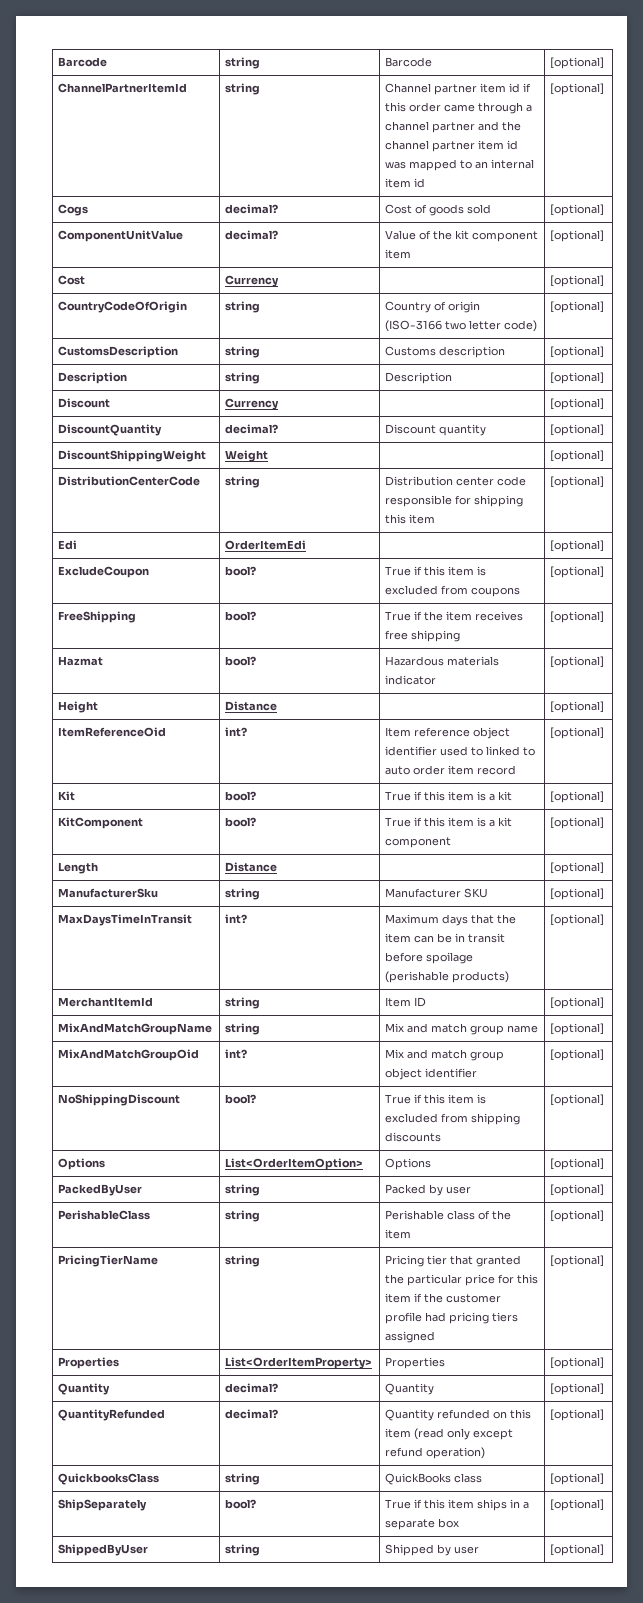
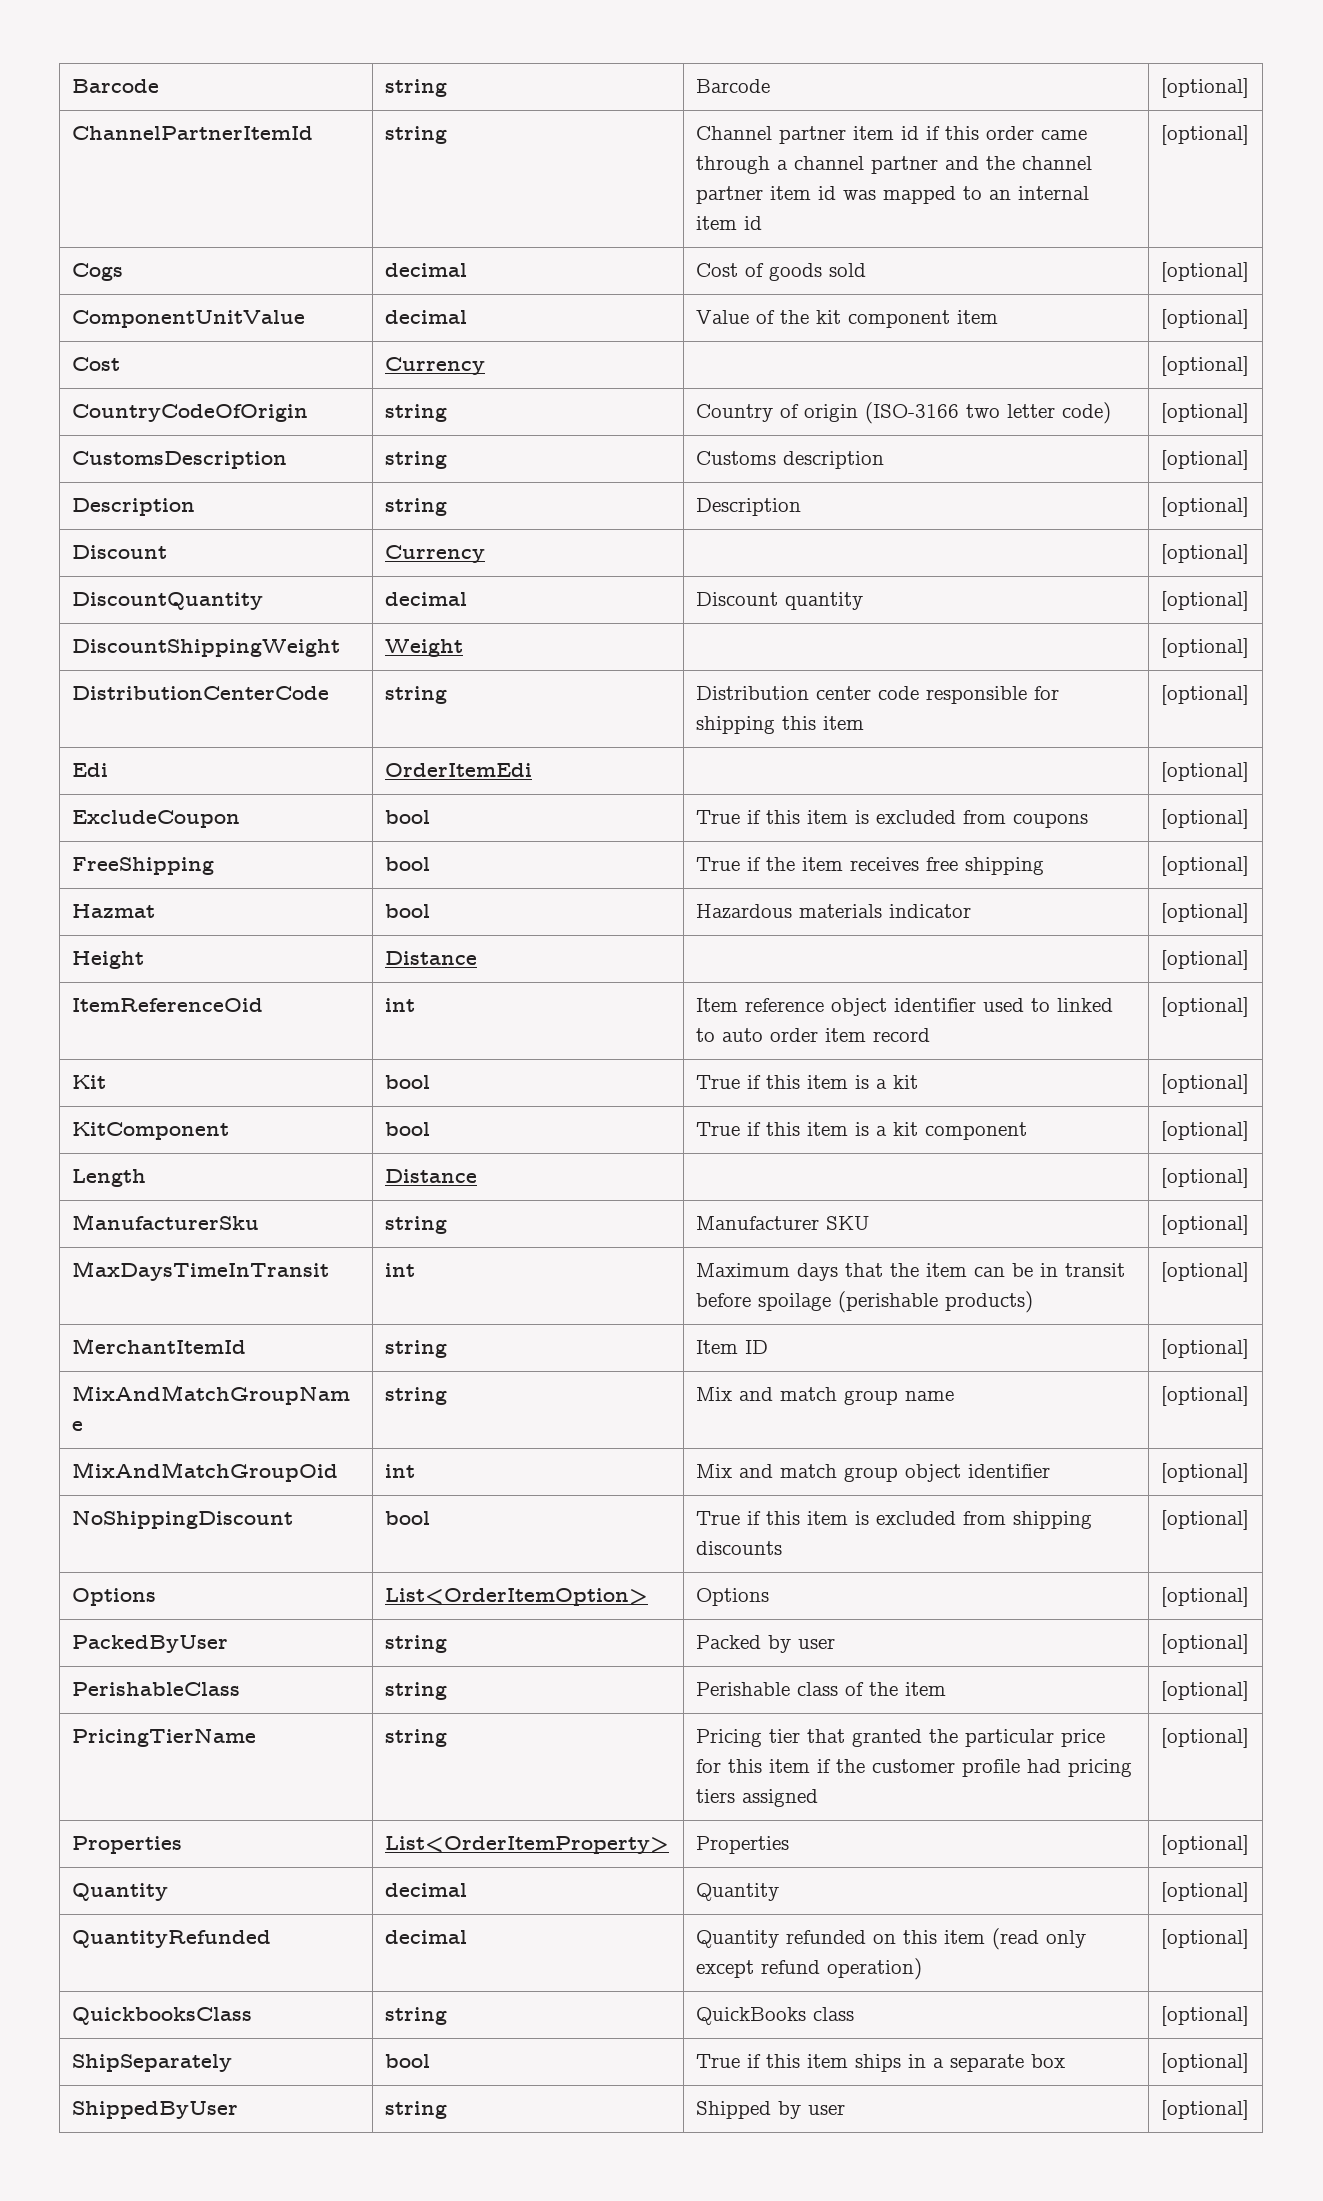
- Cogs | decimal? | Cost of goods sold | [optional]
+ Cogs | decimal | Cost of goods sold | [optional]
- ComponentUnitValue | decimal? | Value of the kit component item | [optional]
+ ComponentUnitValue | decimal | Value of the kit component item | [optional]
- DiscountQuantity | decimal? | Discount quantity | [optional]
+ DiscountQuantity | decimal | Discount quantity | [optional]
- ExcludeCoupon | bool? | True if this item is excluded from coupons | [optional]
+ ExcludeCoupon | bool | True if this item is excluded from coupons | [optional]
- FreeShipping | bool? | True if the item receives free shipping | [optional]
+ FreeShipping | bool | True if the item receives free shipping | [optional]
- Hazmat | bool? | Hazardous materials indicator | [optional]
+ Hazmat | bool | Hazardous materials indicator | [optional]
- ItemReferenceOid | int? | Item reference object identifier used to linked to auto order item record | [optional]
+ ItemReferenceOid | int | Item reference object identifier used to linked to auto order item record | [optional]
- Kit | bool? | True if this item is a kit | [optional]
+ Kit | bool | True if this item is a kit | [optional]
- KitComponent | bool? | True if this item is a kit component | [optional]
+ KitComponent | bool | True if this item is a kit component | [optional]
- MaxDaysTimeInTransit | int? | Maximum days that the item can be in transit before spoilage (perishable products) | [optional]
+ MaxDaysTimeInTransit | int | Maximum days that the item can be in transit before spoilage (perishable products) | [optional]
- MixAndMatchGroupOid | int? | Mix and match group object identifier | [optional]
+ MixAndMatchGroupOid | int | Mix and match group object identifier | [optional]
- NoShippingDiscount | bool? | True if this item is excluded from shipping discounts | [optional]
+ NoShippingDiscount | bool | True if this item is excluded from shipping discounts | [optional]
- Quantity | decimal? | Quantity | [optional]
+ Quantity | decimal | Quantity | [optional]
- QuantityRefunded | decimal? | Quantity refunded on this item (read only except refund operation) | [optional]
+ QuantityRefunded | decimal | Quantity refunded on this item (read only except refund operation) | [optional]
- ShipSeparately | bool? | True if this item ships in a separate box | [optional]
+ ShipSeparately | bool | True if this item ships in a separate box | [optional]

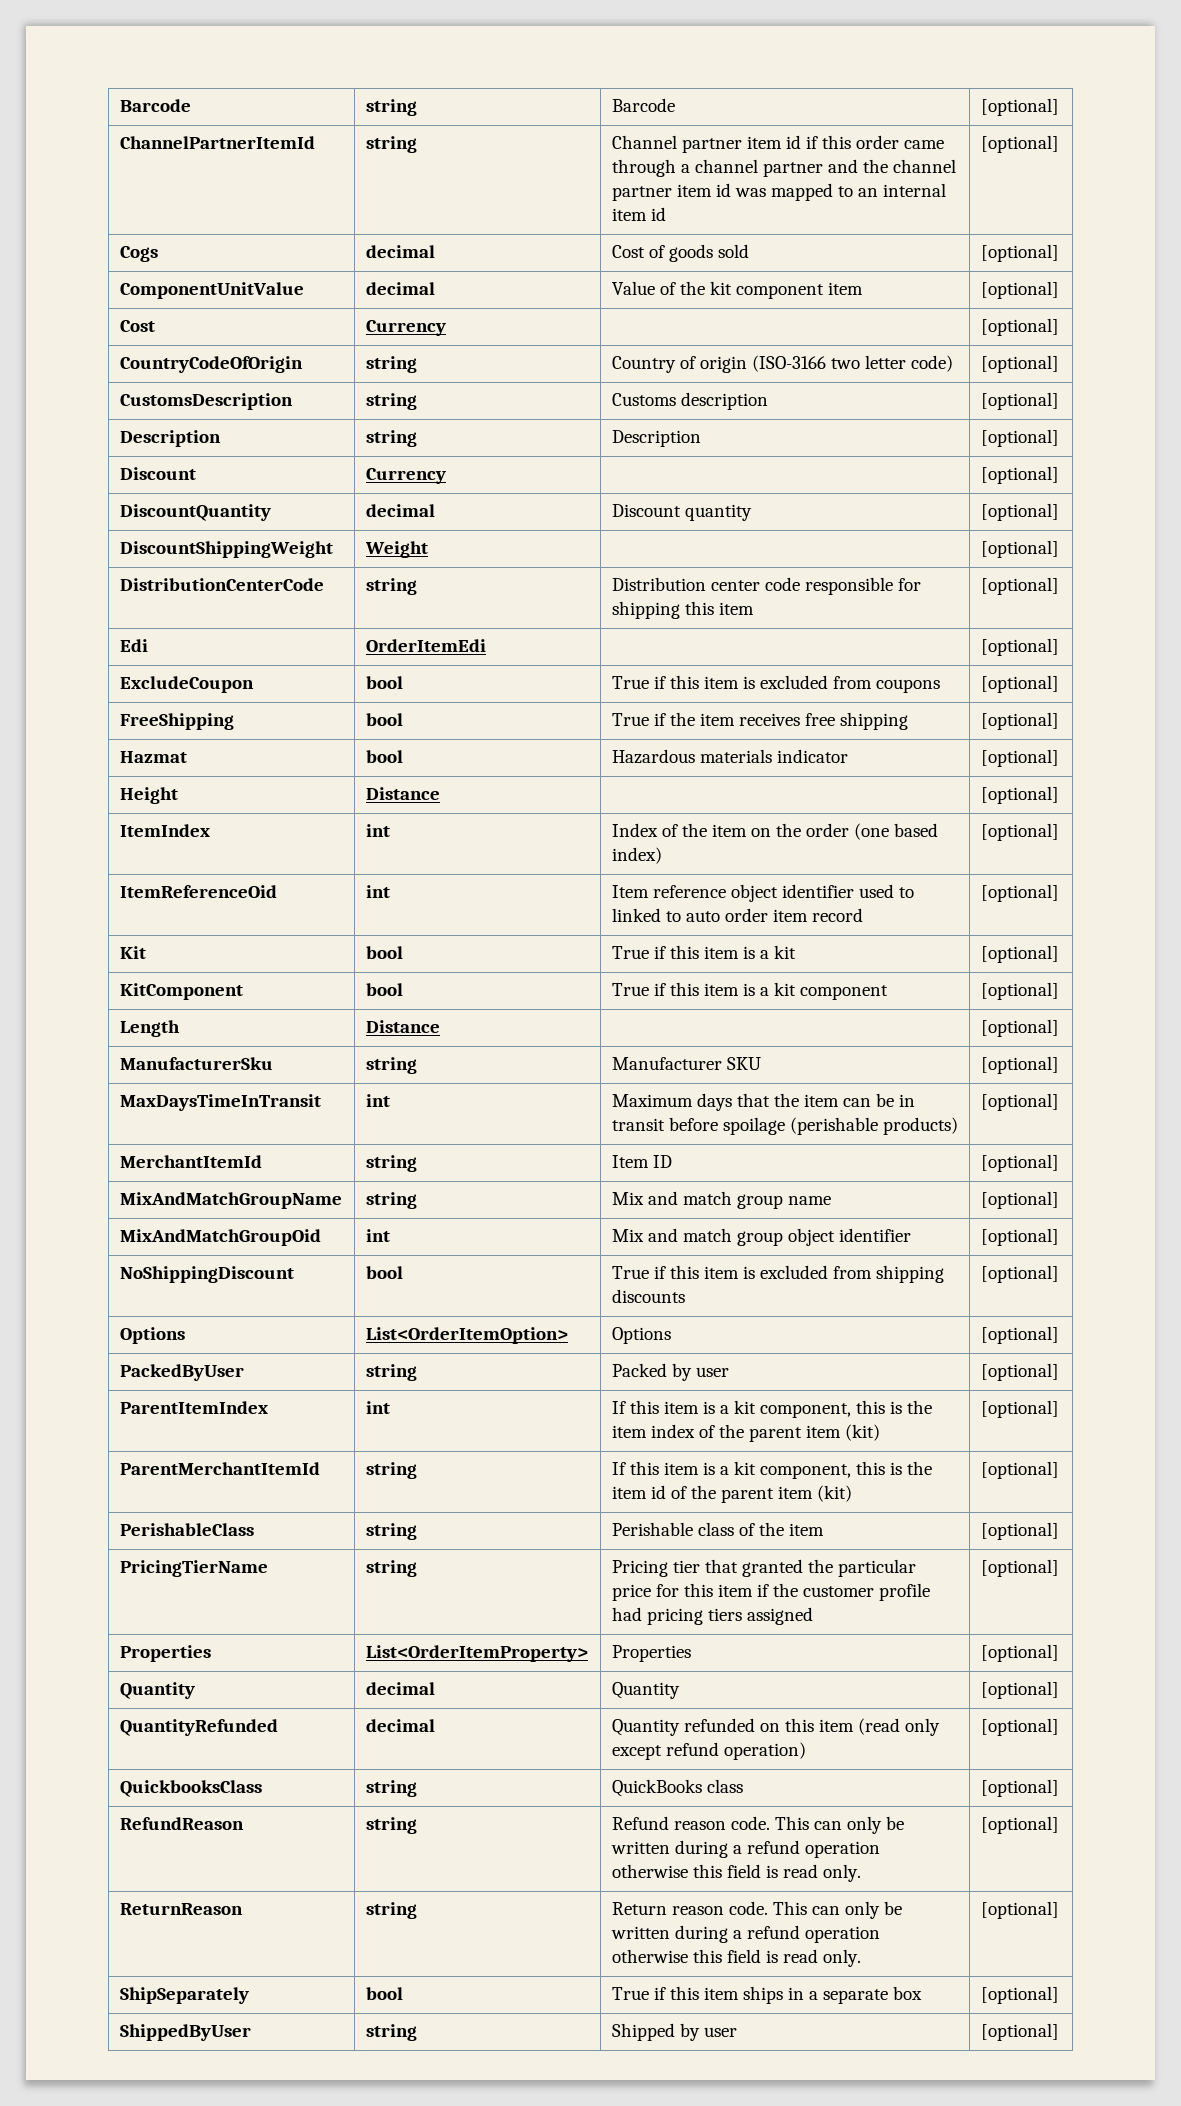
+ ItemIndex | int | Index of the item on the order (one based index) | [optional]
+ ParentItemIndex | int | If this item is a kit component, this is the item index of the parent item (kit) | [optional]
+ ParentMerchantItemId | string | If this item is a kit component, this is the item id of the parent item (kit) | [optional]
+ RefundReason | string | Refund reason code. This can only be written during a refund operation otherwise this field is read only. | [optional]
+ ReturnReason | string | Return reason code. This can only be written during a refund operation otherwise this field is read only. | [optional]

